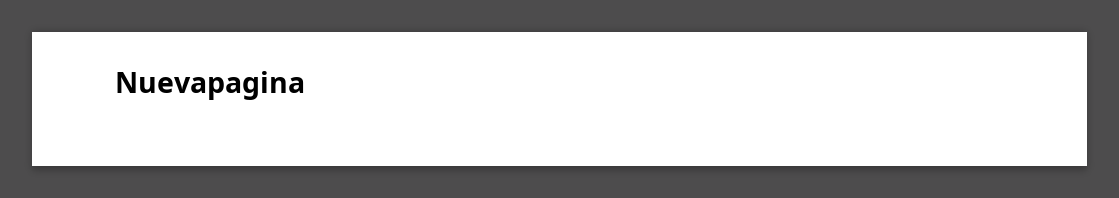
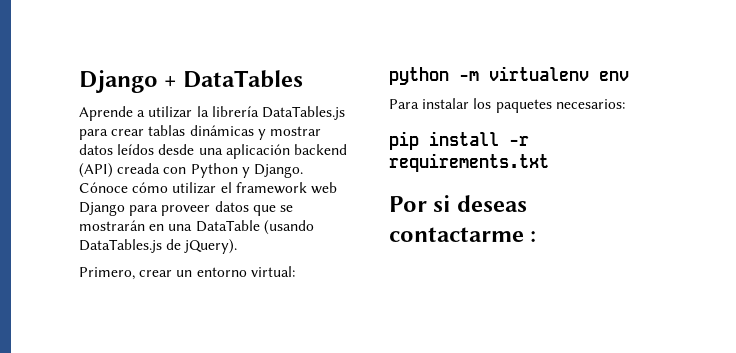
- Nuevapagina
+ Django + DataTables
+ Aprende a utilizar la librería DataTables.js para crear tablas dinámicas y mostrar datos leídos desde una aplicación backend (API) creada con Python y Django. Cónoce cómo utilizar el framework web Django para proveer datos que se mostrarán en una DataTable (usando DataTables.js de jQuery).
+ Primero, crear un entorno virtual:
+ python -m virtualenv env
+ Para instalar los paquetes necesarios:
+ pip install -r requirements.txt
+ Por si deseas contactarme :

